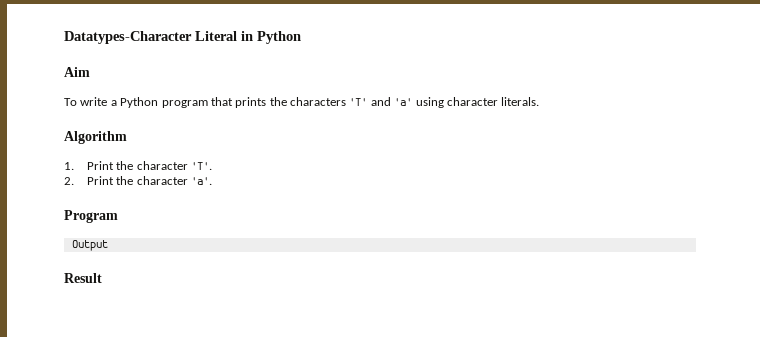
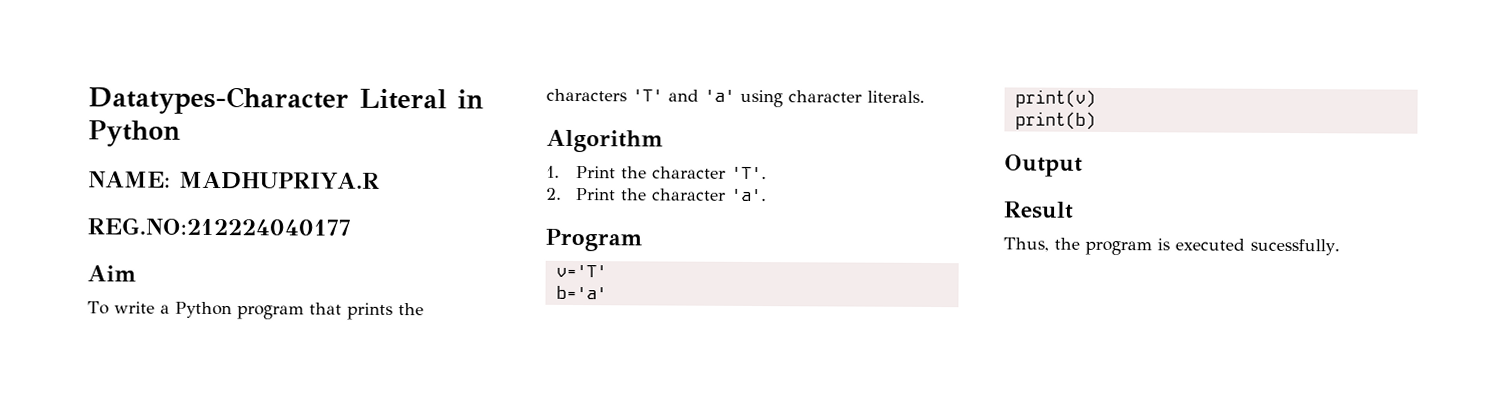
+ NAME: MADHUPRIYA.R
+ REG.NO:212224040177
+ v='T'
+ b='a'
+ print(v)
+ print(b)
  Output
  Result
+ Thus, the program is executed sucessfully.

